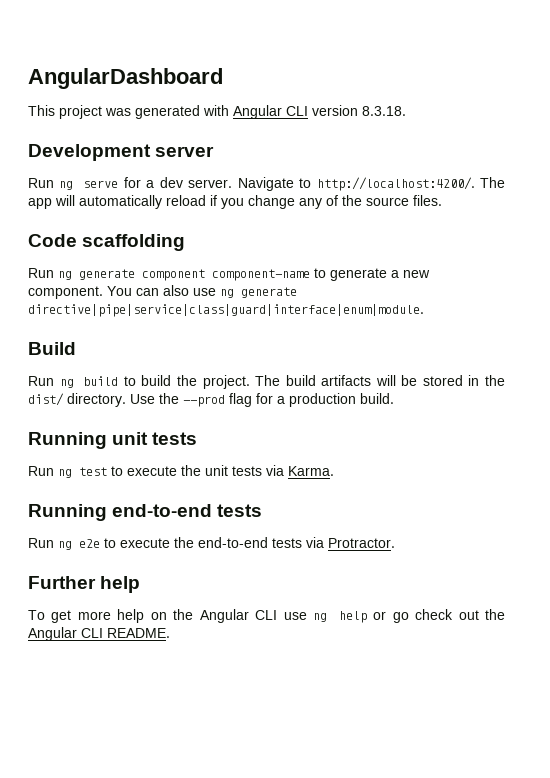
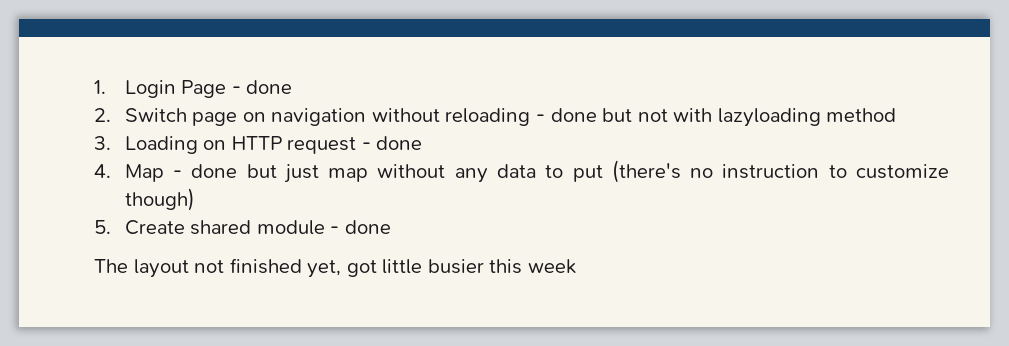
- AngularDashboard
- This project was generated with Angular CLI version 8.3.18.
- Development server
- Run ng serve for a dev server. Navigate to http://localhost:4200/. The app will automatically reload if you change any of the source files.
- Code scaffolding
- Run ng generate component component-name to generate a new component. You can also use ng generate directive|pipe|service|class|guard|interface|enum|module.
- Build
- Run ng build to build the project. The build artifacts will be stored in the dist/ directory. Use the --prod flag for a production build.
- Running unit tests
- Run ng test to execute the unit tests via Karma.
- Running end-to-end tests
- Run ng e2e to execute the end-to-end tests via Protractor.
- Further help
- To get more help on the Angular CLI use ng help or go check out the Angular CLI README.
+ 1. Login Page - done
+ 2. Switch page on navigation without reloading - done but not with lazyloading method
+ 3. Loading on HTTP request - done
+ 4. Map - done but just map without any data to put (there's no instruction to customize though)
+ 5. Create shared module - done
+ The layout not finished yet, got little busier this week

